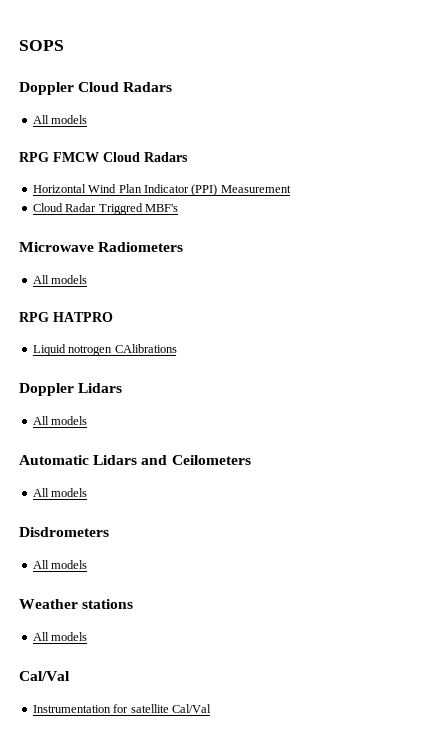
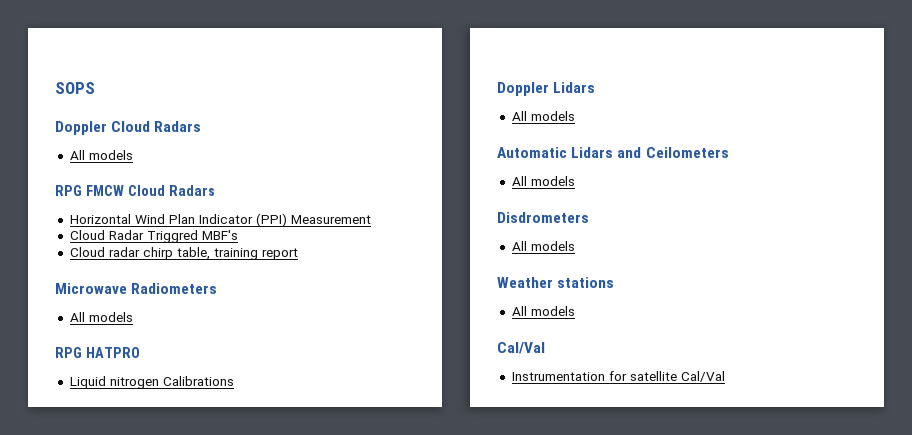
+ Cloud radar chirp table, training report
- Liquid notrogen CAlibrations
+ Liquid nitrogen Calibrations

